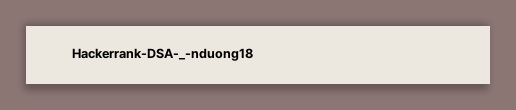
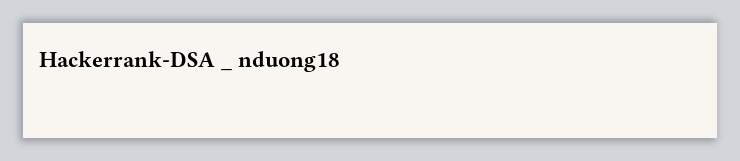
- Hackerrank-DSA-_-nduong18
+ Hackerrank-DSA _ nduong18

